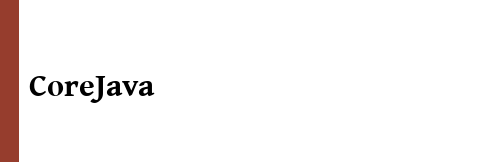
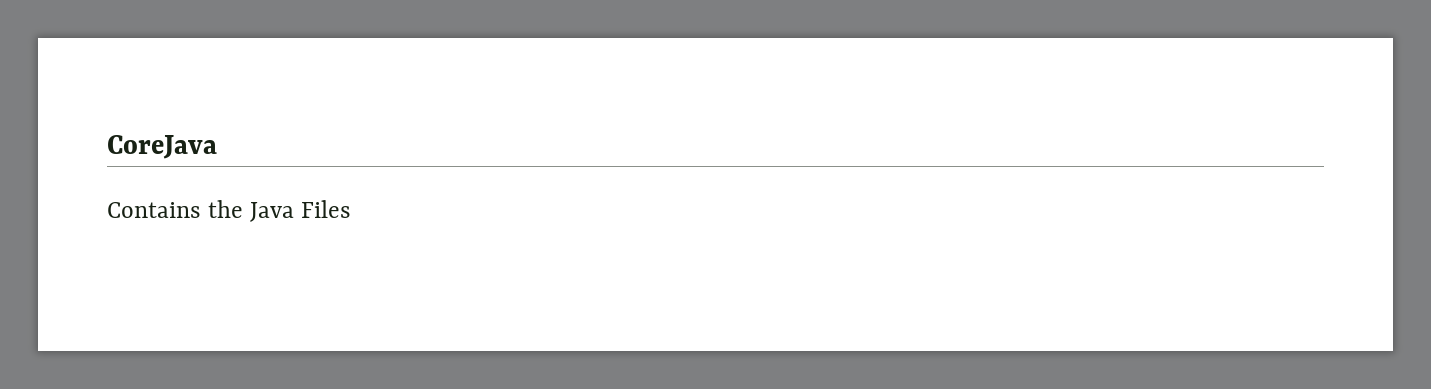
+ Contains the Java Files

